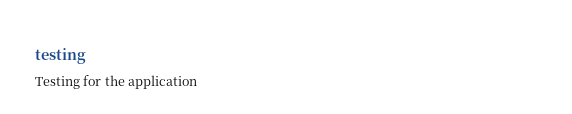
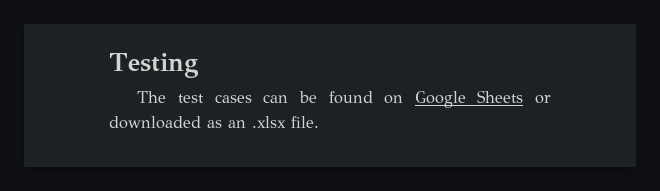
- testing
- Testing for the application
+ Testing
+ The test cases can be found on Google Sheets or downloaded as an .xlsx file.

